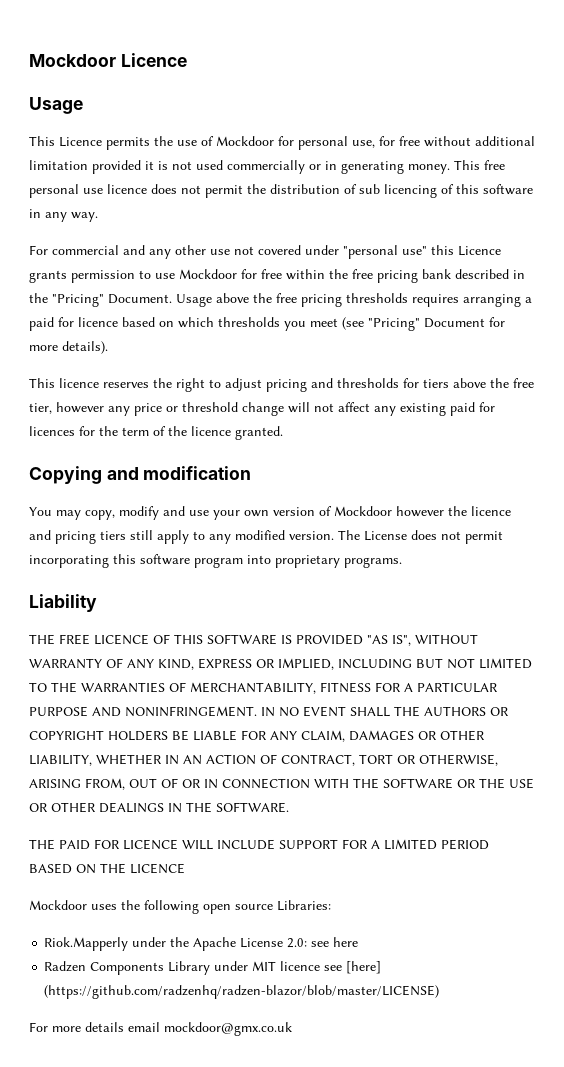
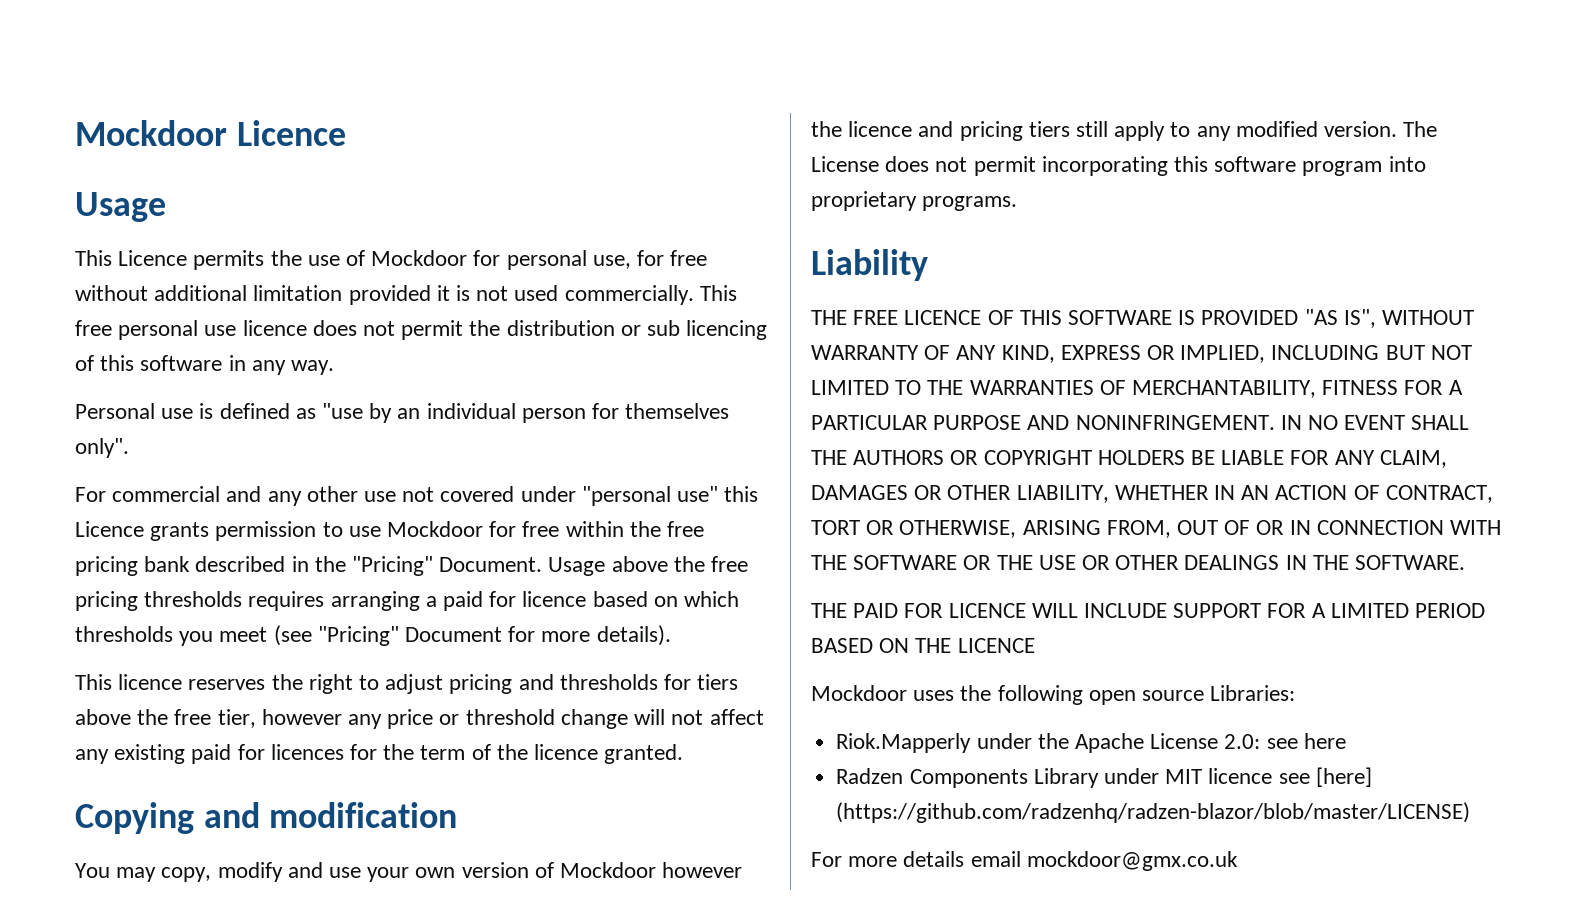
- This Licence permits the use of Mockdoor for personal use, for free without additional limitation provided it is not used commercially or in generating money.
+ This Licence permits the use of Mockdoor for personal use, for free without additional limitation provided it is not used commercially.
- This free personal use licence does not permit the distribution of sub licencing of this software in any way.
+ This free personal use licence does not permit the distribution or sub licencing of this software in any way.
+ Personal use is defined as "use by an individual person for themselves only".

